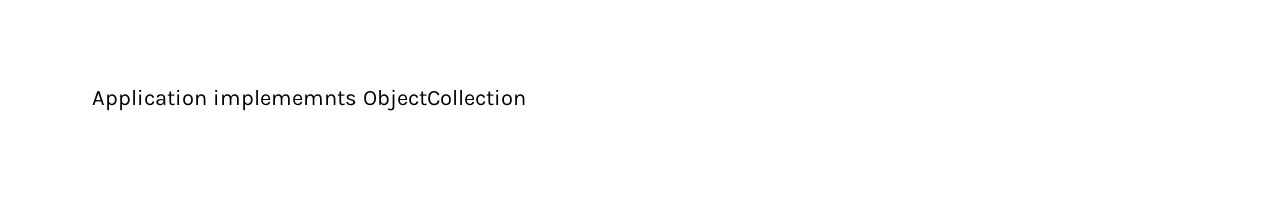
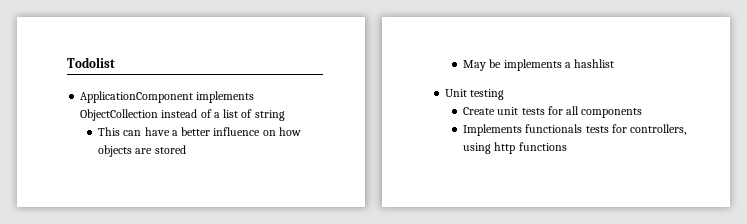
- Application implememnts ObjectCollection
+ Todolist
+ ApplicationComponent implements ObjectCollection instead of a list of string
+ This can have a better influence on how objects are stored
+ May be implements a hashlist
+ Unit testing
+ Create unit tests for all components
+ Implements functionals tests for controllers, using http functions

